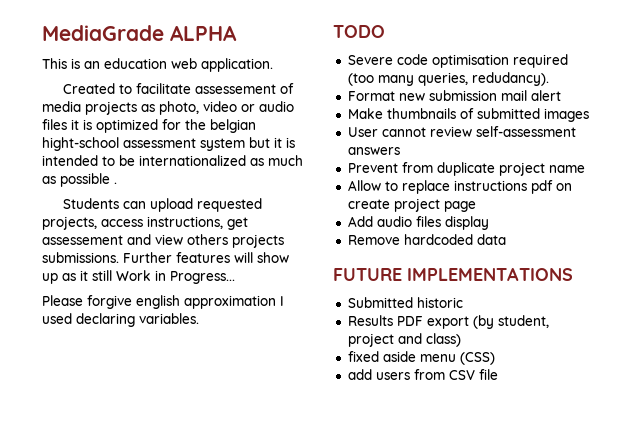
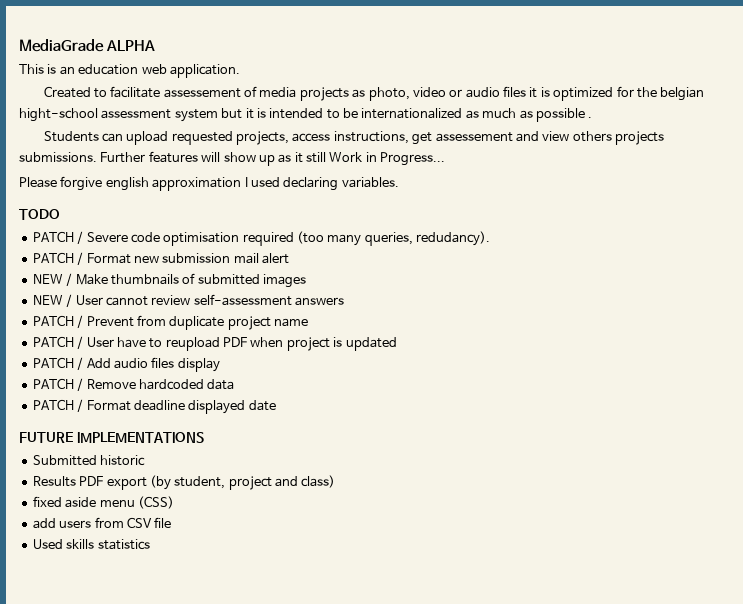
- Severe code optimisation required (too many queries, redudancy).
+ PATCH / Severe code optimisation required (too many queries, redudancy).
- Format new submission mail alert
+ PATCH / Format new submission mail alert
- Make thumbnails of submitted images
+ NEW / Make thumbnails of submitted images
- User cannot review self-assessment answers
+ NEW / User cannot review self-assessment answers
- Prevent from duplicate project name
+ PATCH / Prevent from duplicate project name
- Allow to replace instructions pdf on create project page
- Add audio files display
+ PATCH / User have to reupload PDF when project is updated
+ PATCH / Add audio files display
- Remove hardcoded data
+ PATCH / Remove hardcoded data
+ PATCH / Format deadline displayed date
+ Used skills statistics

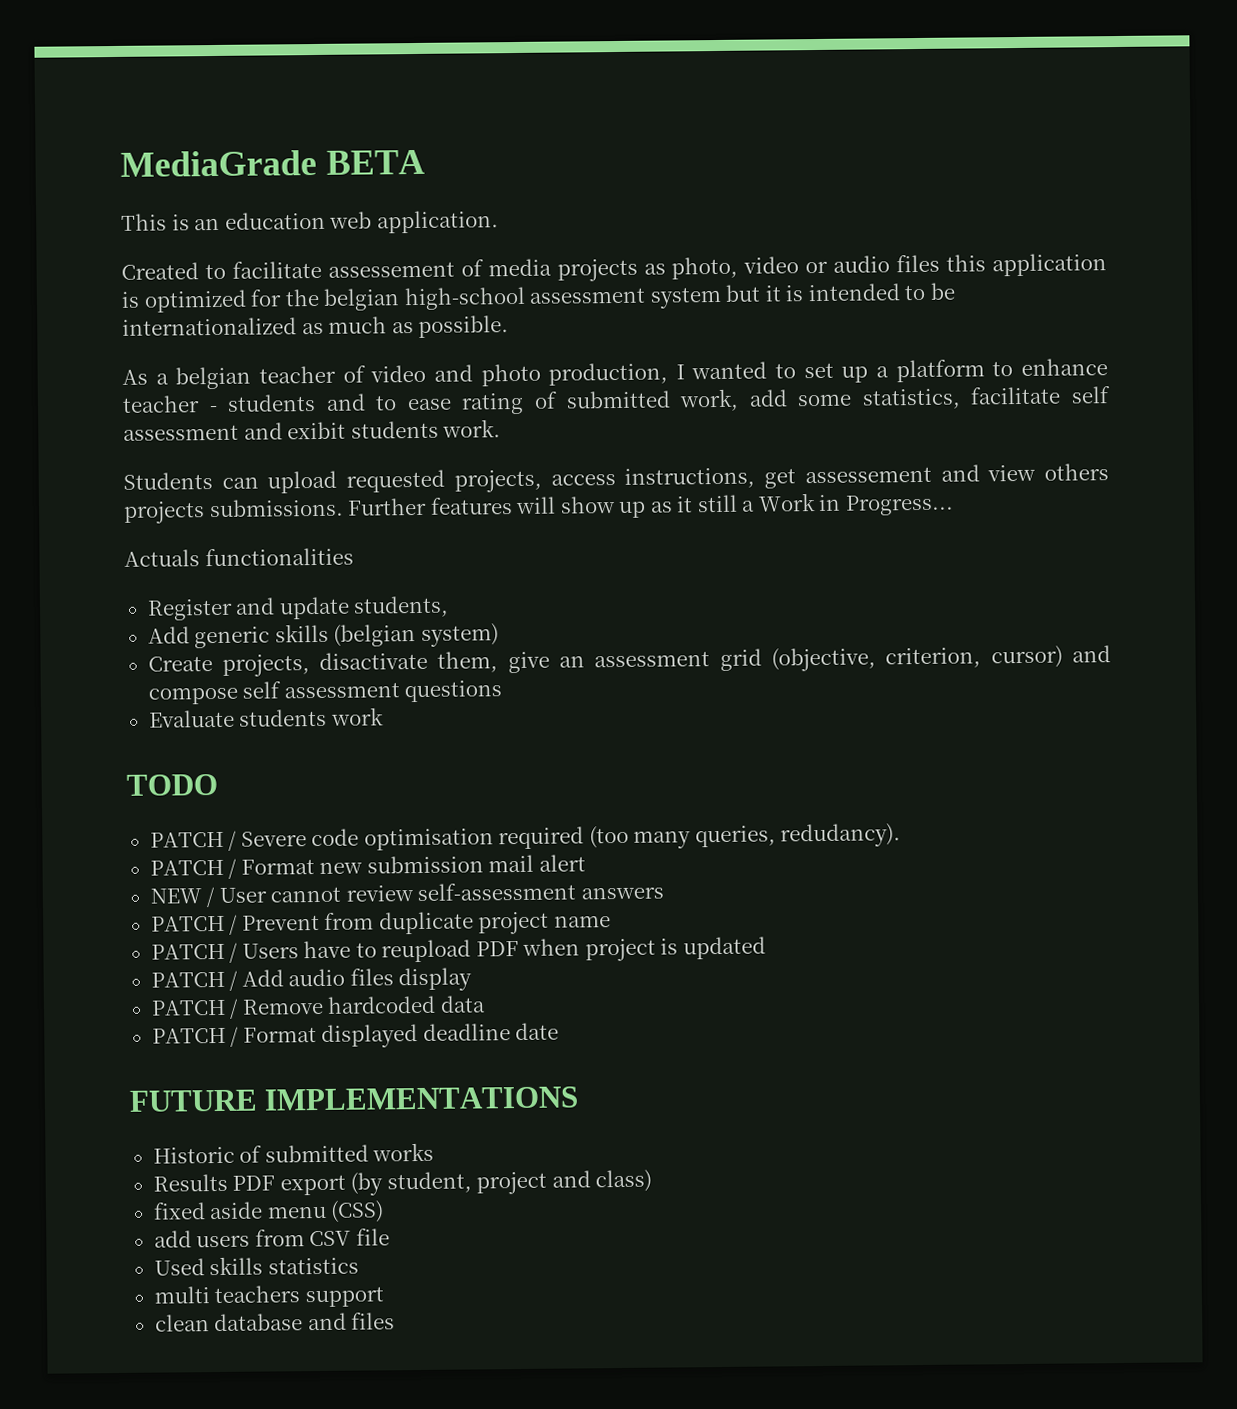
- MediaGrade ALPHA
+ MediaGrade BETA
- Created to facilitate assessement of media projects as photo, video or audio files it is optimized for the belgian hight-school assessment system but it is intended to be internationalized as much as possible .
+ Created to facilitate assessement of media projects as photo, video or audio files this application is optimized for the belgian high-school assessment system but it is intended to be internationalized as much as possible.
+ As a belgian teacher of video and photo production, I wanted to set up a platform to enhance teacher - students and to ease rating of submitted work, add some statistics, facilitate self assessment and exibit students work.
- Further features will show up as it still Work in Progress...
+ Further features will show up as it still a Work in Progress...
- Please forgive english approximation I used declaring variables.
+ Actuals functionalities
+ Register and update students,
+ Add generic skills (belgian system)
+ Create projects, disactivate them, give an assessment grid (objective, criterion, cursor) and compose self assessment questions
+ Evaluate students work
- NEW / Make thumbnails of submitted images
- PATCH / User have to reupload PDF when project is updated
+ PATCH / Users have to reupload PDF when project is updated
- PATCH / Format deadline displayed date
+ PATCH / Format displayed deadline date
- Submitted historic
+ Historic of submitted works
+ multi teachers support
+ clean database and files

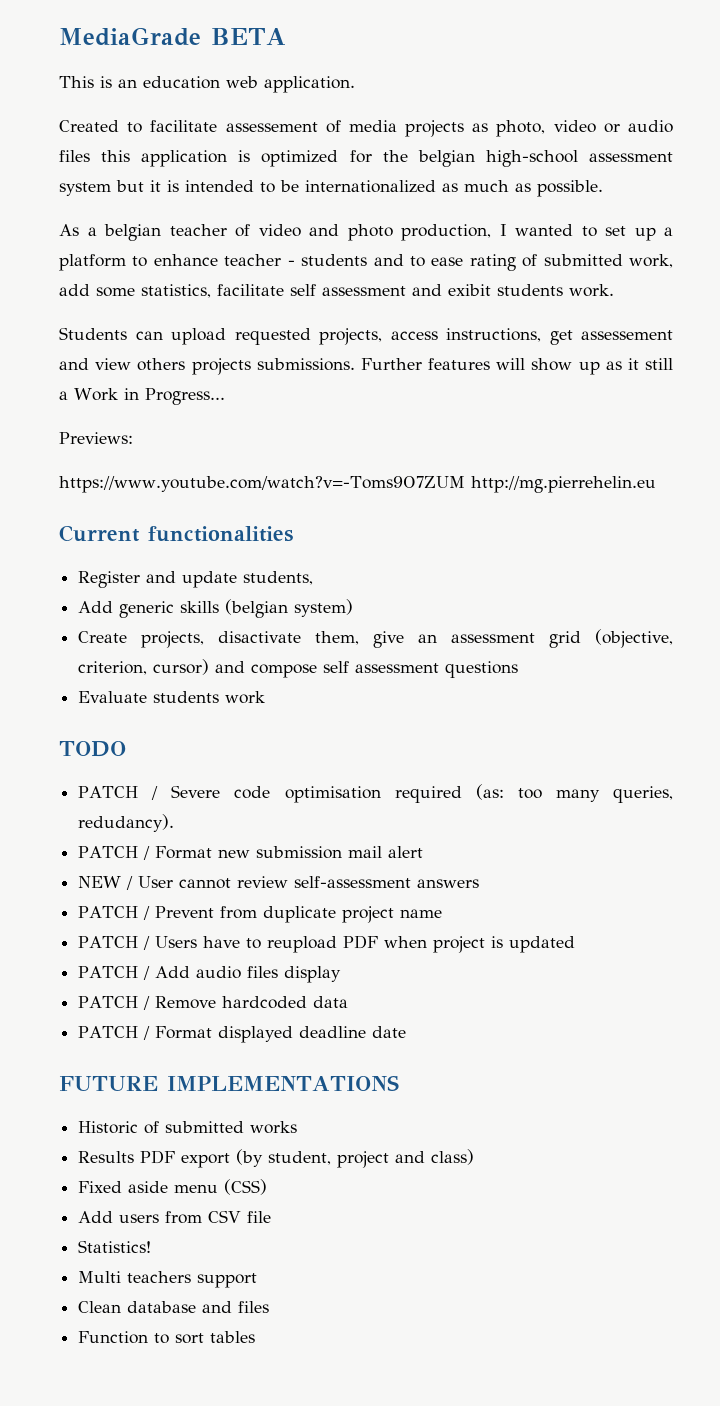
- Actuals functionalities
+ Previews:
+ https://www.youtube.com/watch?v=-Toms9O7ZUM http://mg.pierrehelin.eu
+ Current functionalities
- PATCH / Severe code optimisation required (too many queries, redudancy).
+ PATCH / Severe code optimisation required (as: too many queries, redudancy).
- fixed aside menu (CSS)
+ Fixed aside menu (CSS)
- add users from CSV file
+ Add users from CSV file
- Used skills statistics
- multi teachers support
+ Statistics!
+ Multi teachers support
- clean database and files
+ Clean database and files
+ Function to sort tables

